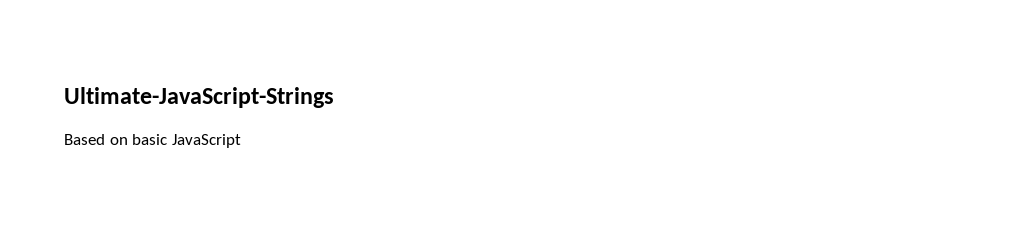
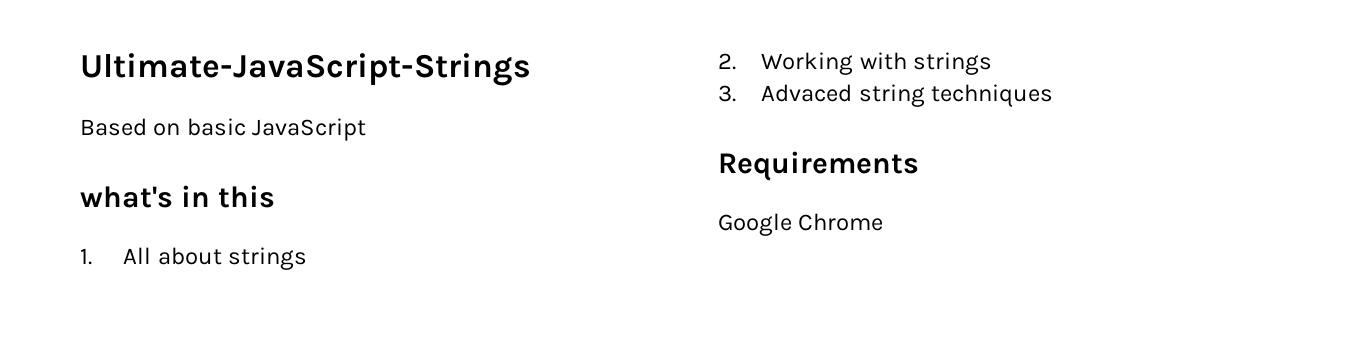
+ what's in this
+ 1. All about strings
+ 2. Working with strings
+ 3. Advaced string techniques
+ Requirements
+ Google Chrome

